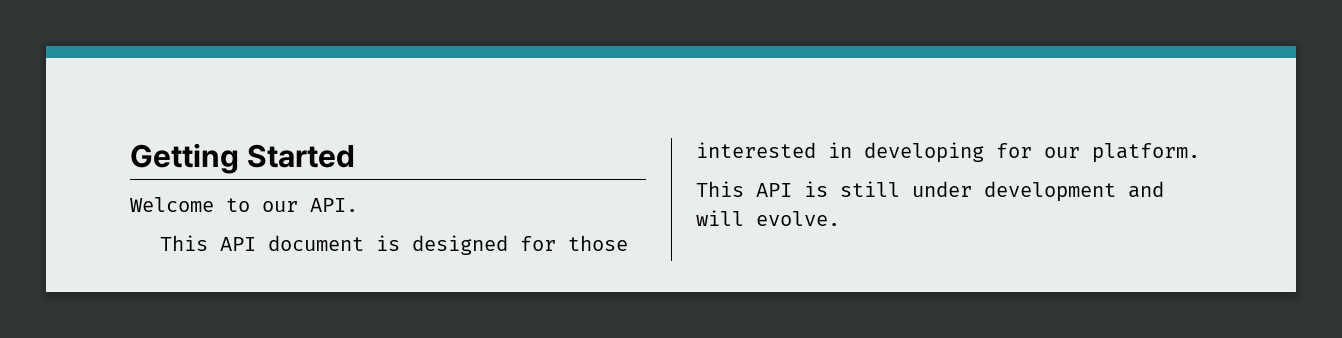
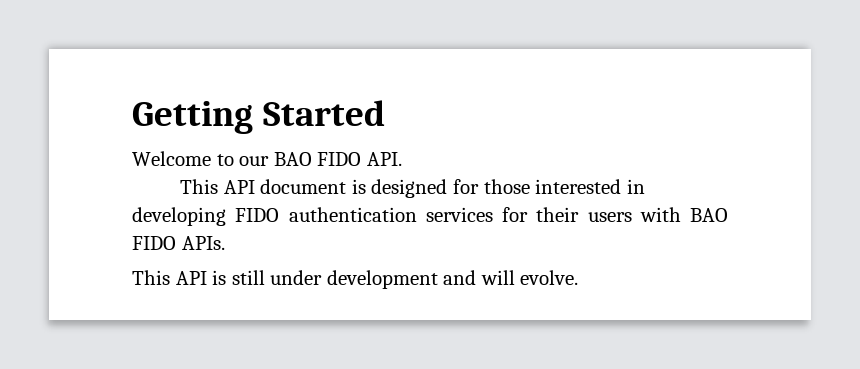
- Welcome to our API.
+ Welcome to our BAO FIDO API.
- This API document is designed for those interested in developing for our platform.
+ This API document is designed for those interested in developing FIDO authentication services for their users with BAO FIDO APIs.

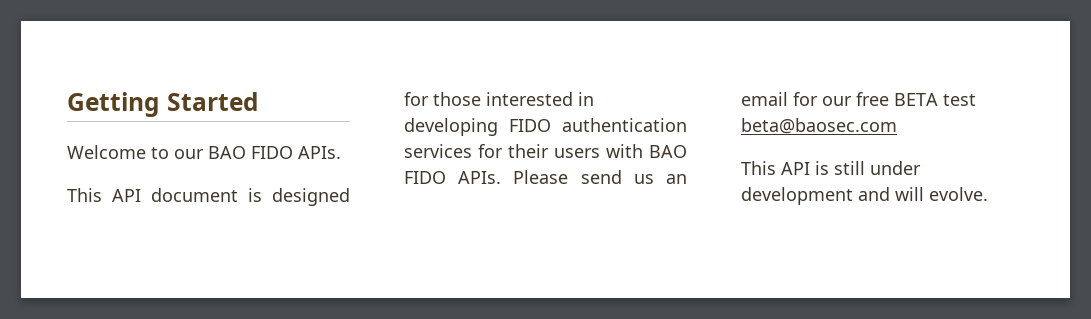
- Welcome to our BAO FIDO API.
+ Welcome to our BAO FIDO APIs.
+ Please send us an email for our free BETA test beta@baosec.com

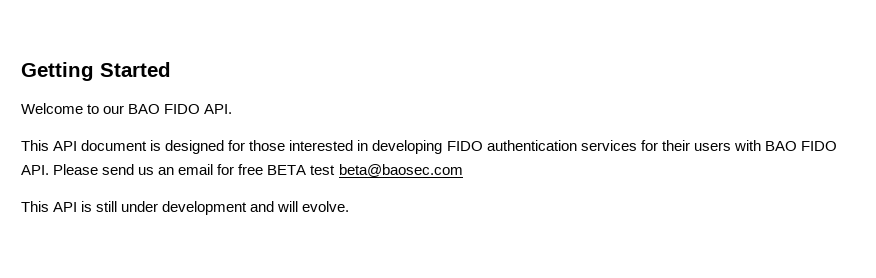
- Welcome to our BAO FIDO APIs.
+ Welcome to our BAO FIDO API.
- This API document is designed for those interested in developing FIDO authentication services for their users with BAO FIDO APIs. Please send us an email for our free BETA test beta@baosec.com
+ This API document is designed for those interested in developing FIDO authentication services for their users with BAO FIDO API. Please send us an email for free BETA test beta@baosec.com

